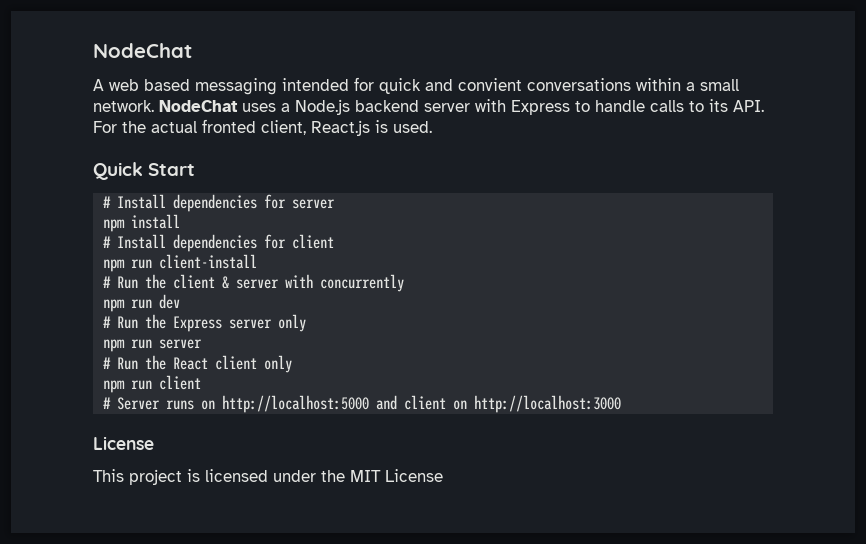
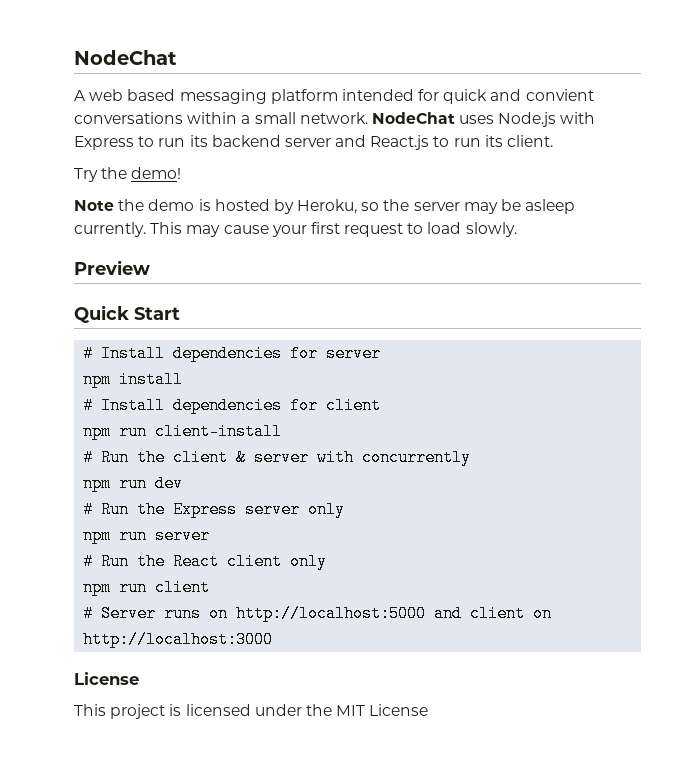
- A web based messaging intended for quick and convient conversations within a small network.
+ A web based messaging platform intended for quick and convient conversations within a small network.
- NodeChat uses a Node.js backend server with Express to handle calls to its API. For the actual fronted client, React.js is used.
+ NodeChat uses Node.js with Express to run its backend server and React.js to run its client.
+ Try the demo!
+ Note the demo is hosted by Heroku, so the server may be asleep currently. This may cause your first request to load slowly.
+ Preview

